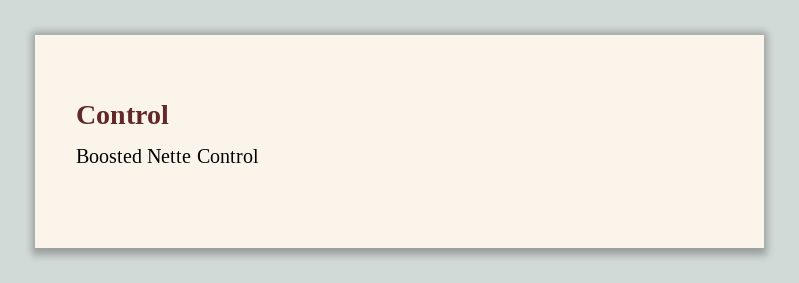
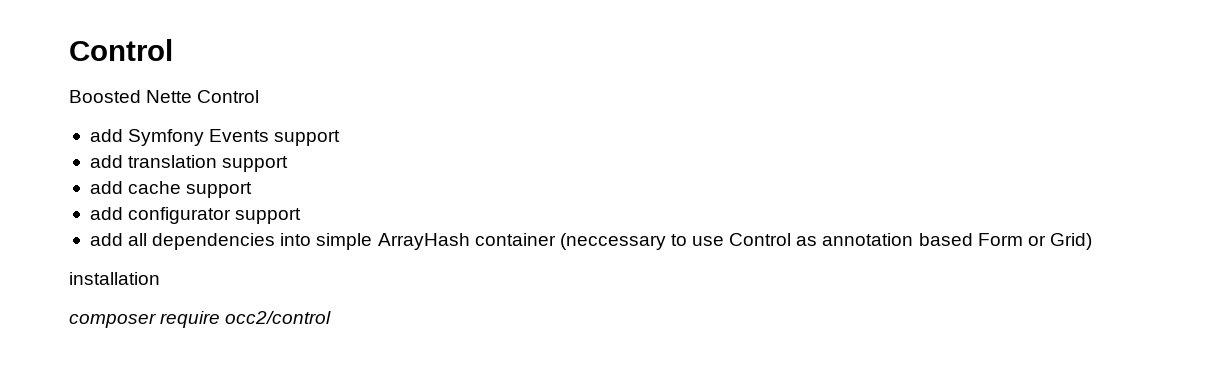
+ add Symfony Events support
+ add translation support
+ add cache support
+ add configurator support
+ add all dependencies into simple ArrayHash container (neccessary to use Control as annotation based Form or Grid)
+ installation
+ composer require occ2/control

